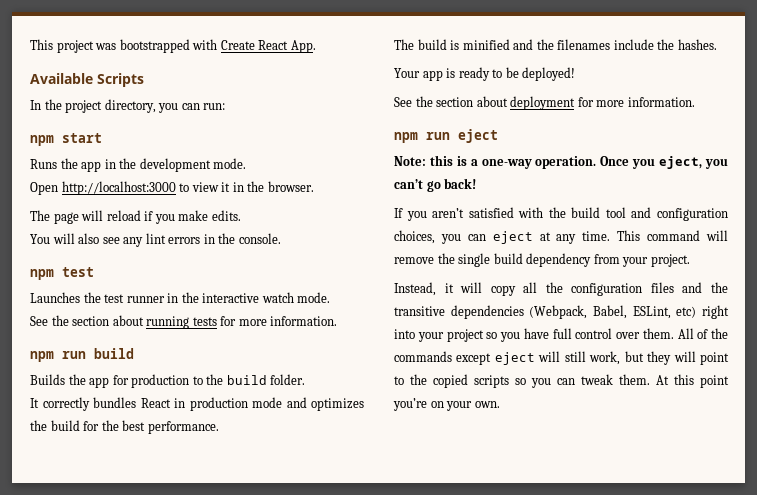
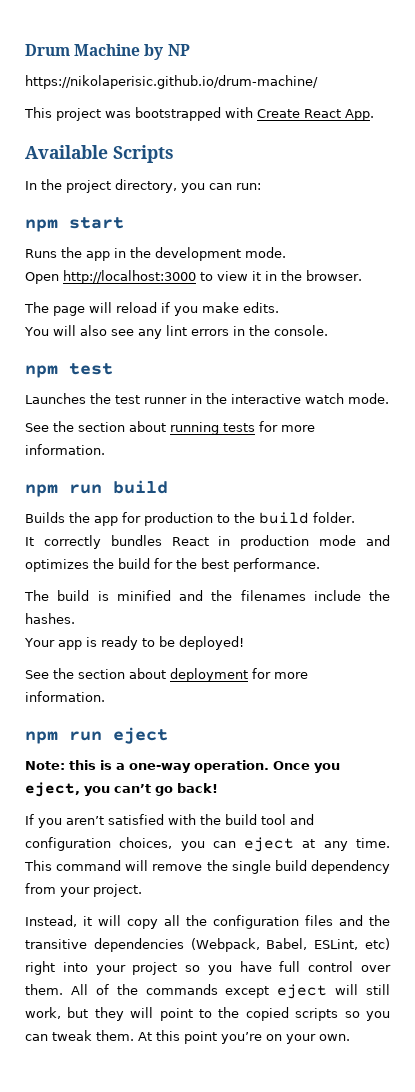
+ Drum Machine by NP
+ https://nikolaperisic.github.io/drum-machine/

